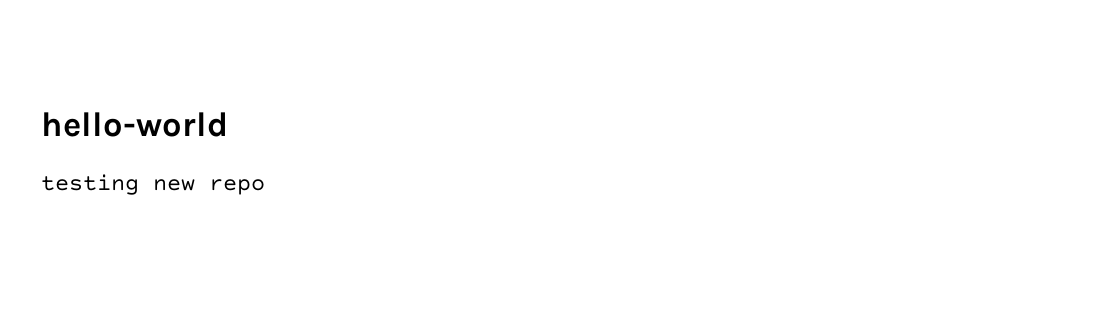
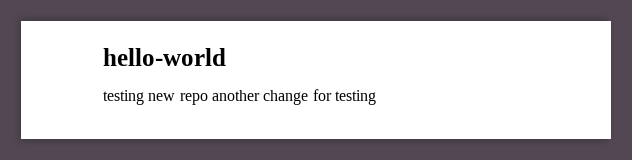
- testing new repo
+ testing new repo another change for testing

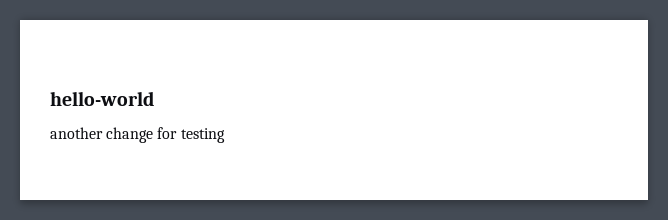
- testing new repo another change for testing
+ another change for testing

